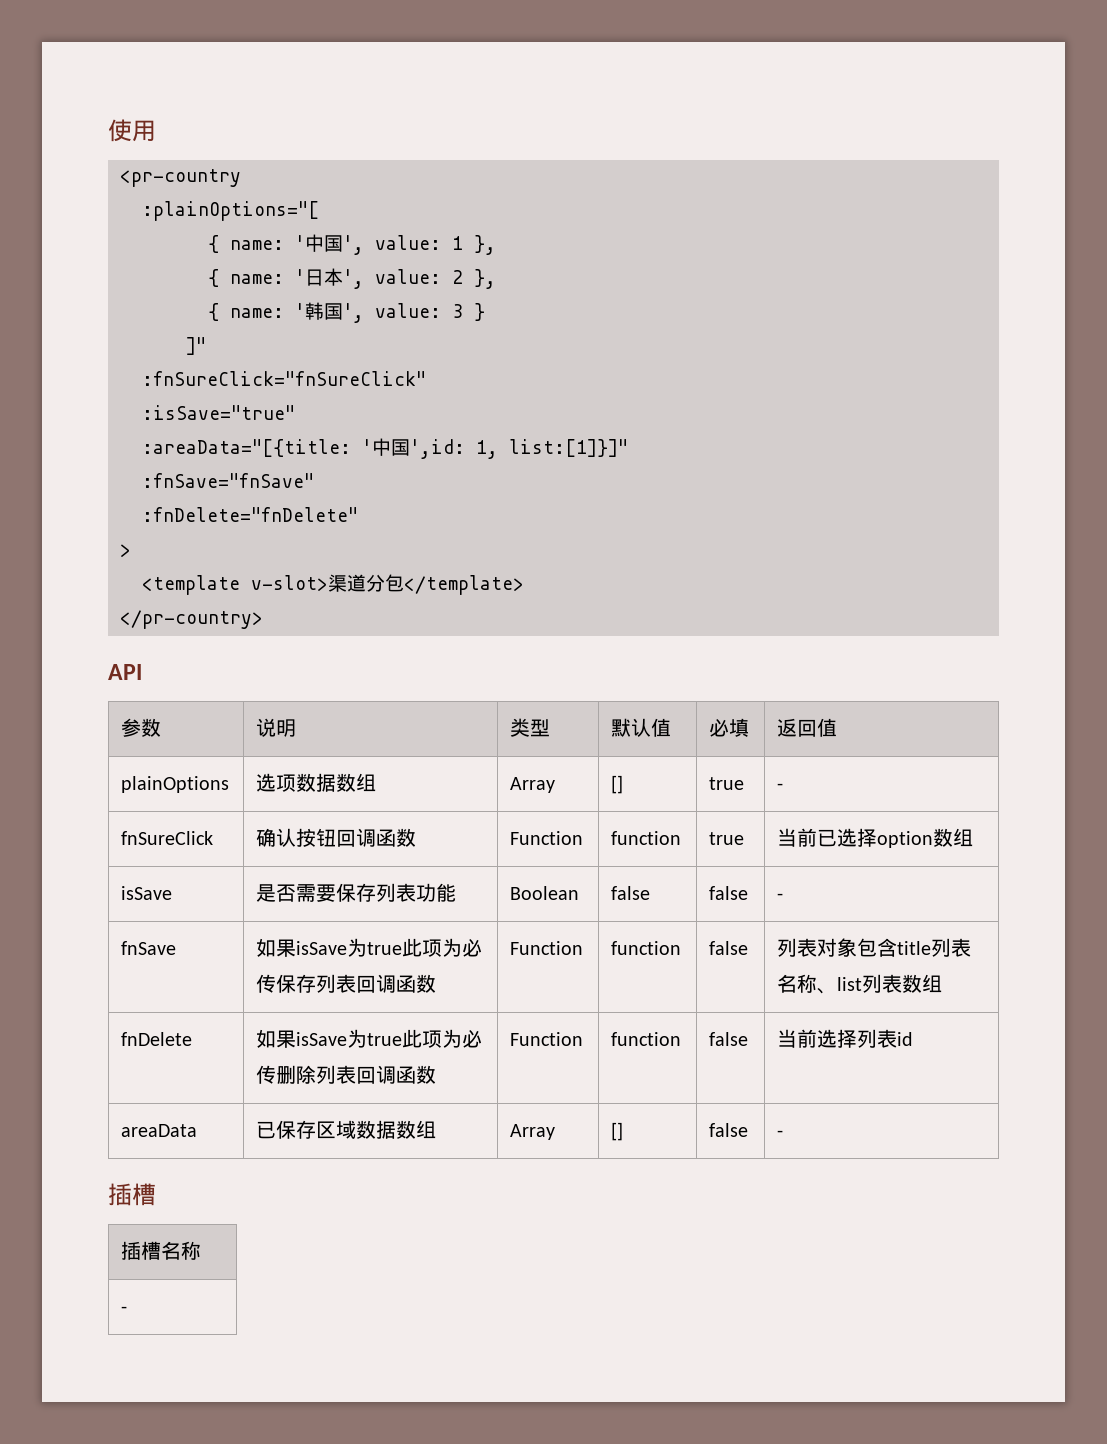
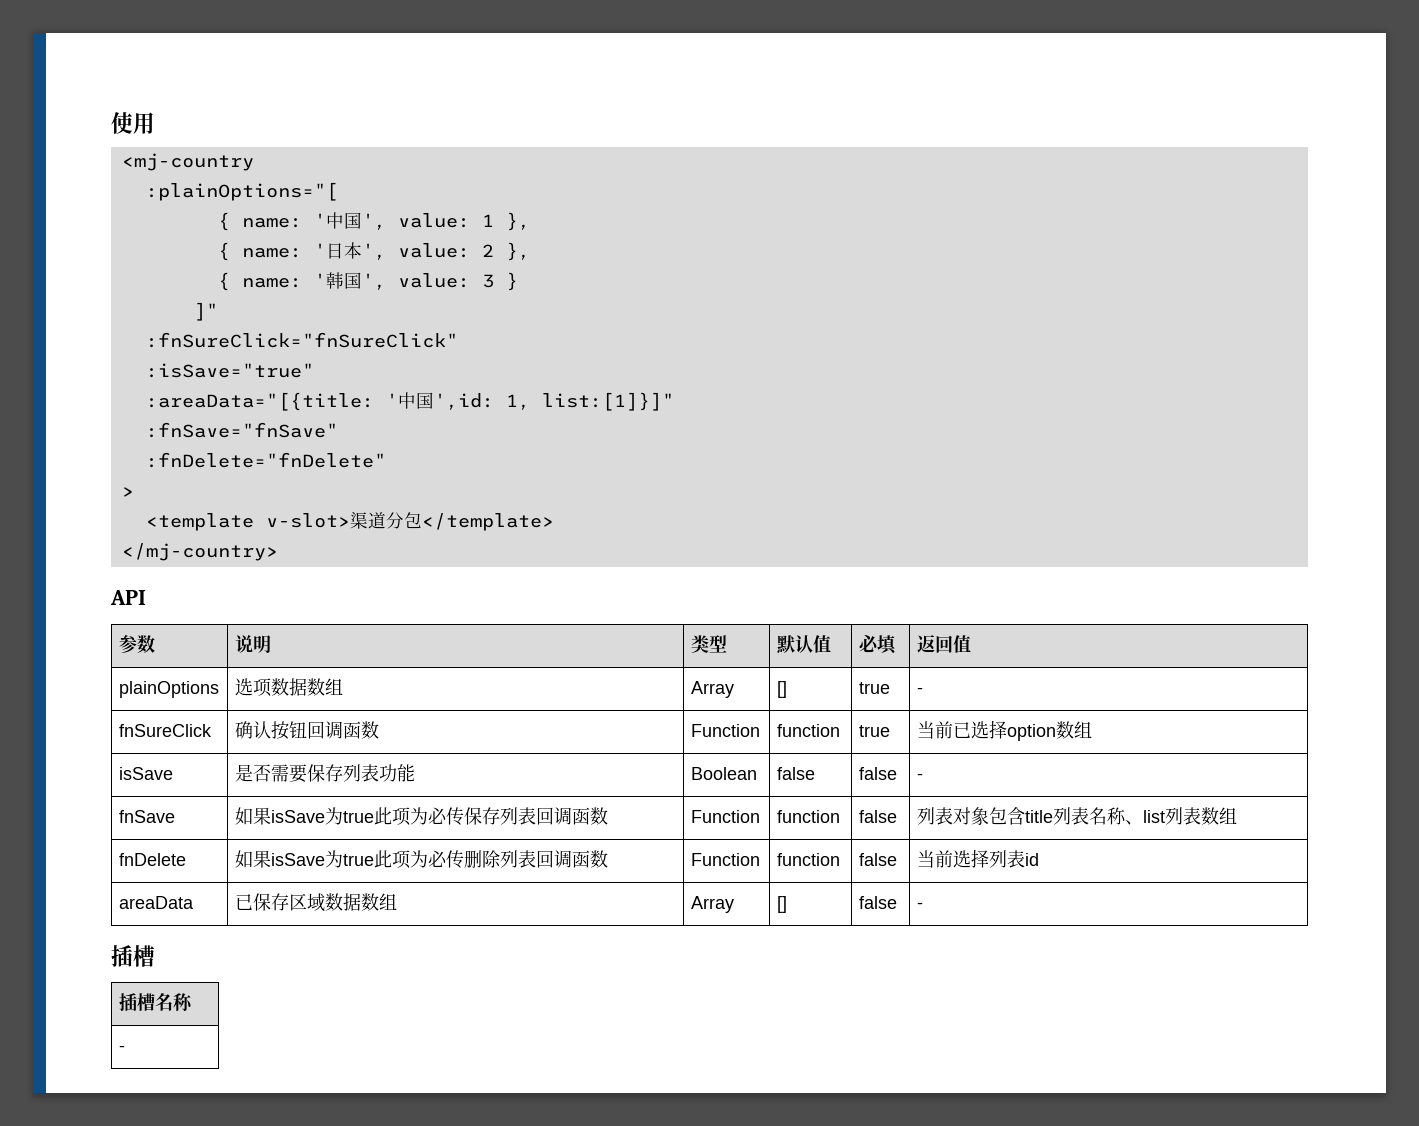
- <pr-country
+ <mj-country
- </pr-country>
+ </mj-country>

